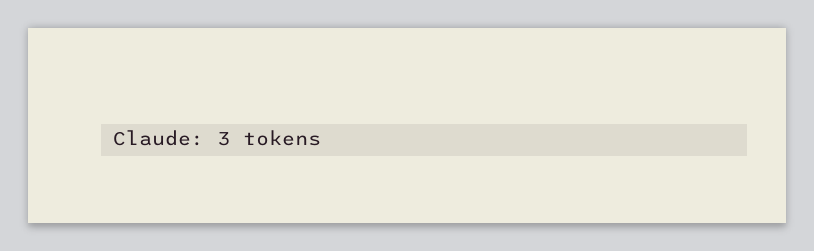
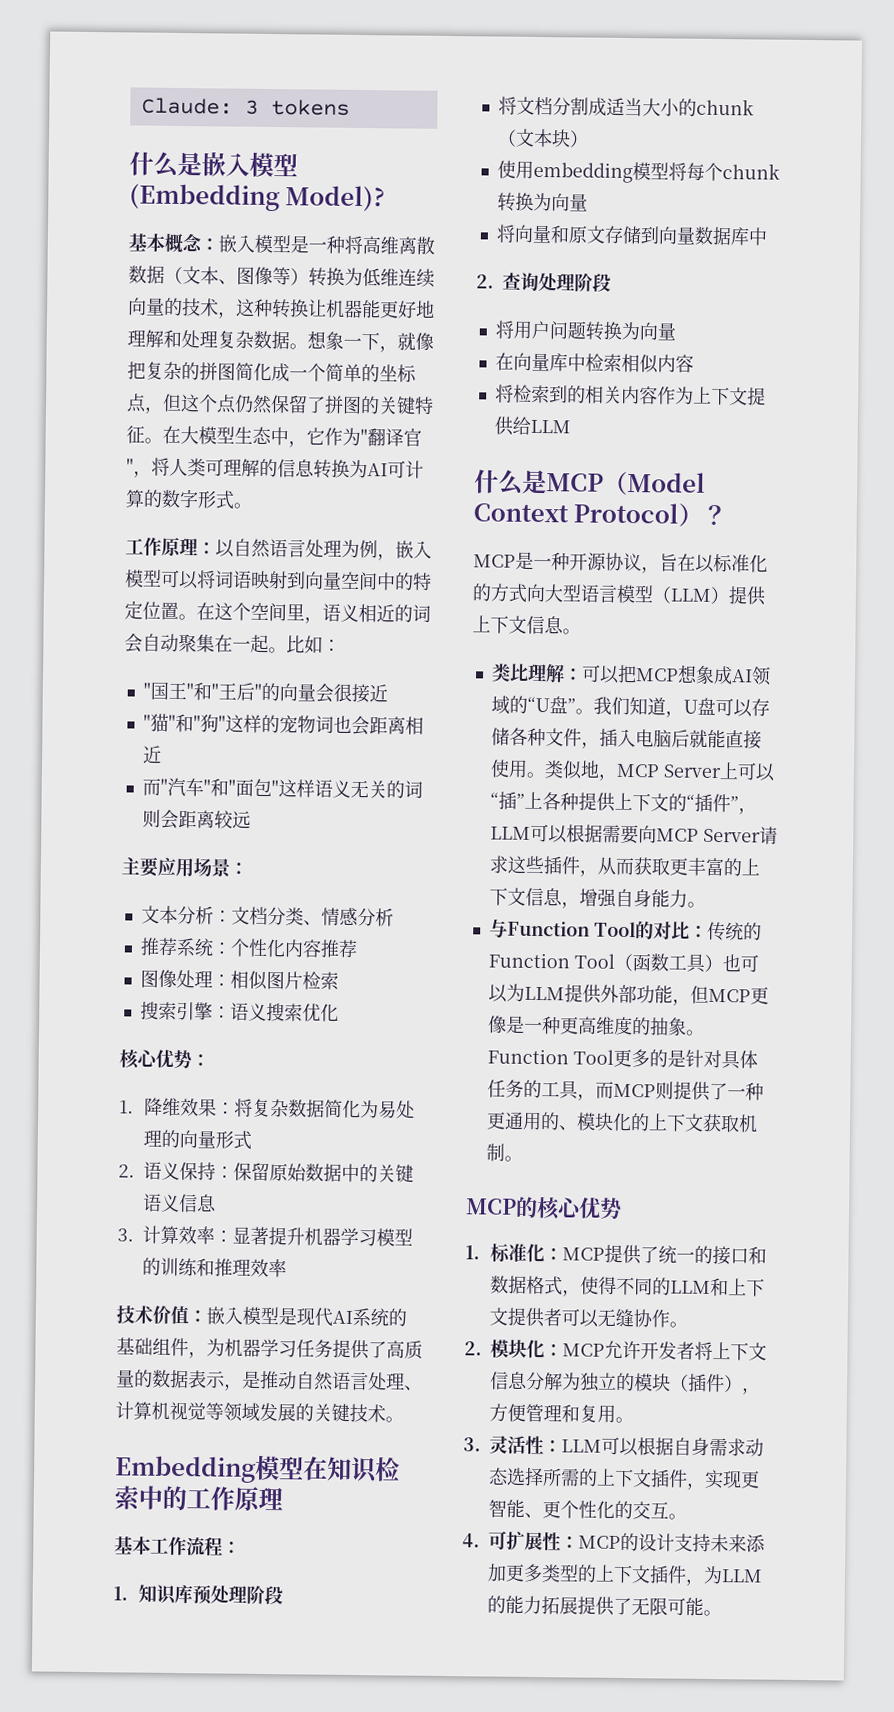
+ 什么是嵌入模型(Embedding Model)?
+ 基本概念：嵌入模型是一种将高维离散数据（文本、图像等）转换为低维连续向量的技术，这种转换让机器能更好地理解和处理复杂数据。想象一下，就像把复杂的拼图简化成一个简单的坐标点，但这个点仍然保留了拼图的关键特征。在大模型生态中，它作为"翻译官"，将人类可理解的信息转换为AI可计算的数字形式。
+ 工作原理：以自然语言处理为例，嵌入模型可以将词语映射到向量空间中的特定位置。在这个空间里，语义相近的词会自动聚集在一起。比如：
+ "国王"和"王后"的向量会很接近
+ "猫"和"狗"这样的宠物词也会距离相近
+ 而"汽车"和"面包"这样语义无关的词则会距离较远
+ 主要应用场景：
+ 文本分析：文档分类、情感分析
+ 推荐系统：个性化内容推荐
+ 图像处理：相似图片检索
+ 搜索引擎：语义搜索优化
+ 核心优势：
+ 1.降维效果：将复杂数据简化为易处理的向量形式
+ 2.语义保持：保留原始数据中的关键语义信息
+ 3.计算效率：显著提升机器学习模型的训练和推理效率
+ 技术价值：嵌入模型是现代AI系统的基础组件，为机器学习任务提供了高质量的数据表示，是推动自然语言处理、计算机视觉等领域发展的关键技术。
+ Embedding模型在知识检索中的工作原理
+ 基本工作流程：
+ 1.知识库预处理阶段
+ 将文档分割成适当大小的chunk（文本块）
+ 使用embedding模型将每个chunk转换为向量
+ 将向量和原文存储到向量数据库中
+ 2.查询处理阶段
+ 将用户问题转换为向量
+ 在向量库中检索相似内容
+ 将检索到的相关内容作为上下文提供给LLM
+ 什么是MCP（Model Context Protocol）？
+ MCP是一种开源协议，旨在以标准化的方式向大型语言模型（LLM）提供上下文信息。
+ 类比理解：可以把MCP想象成AI领域的“U盘”。我们知道，U盘可以存储各种文件，插入电脑后就能直接使用。类似地，MCP Server上可以“插”上各种提供上下文的“插件”，LLM可以根据需要向MCP Server请求这些插件，从而获取更丰富的上下文信息，增强自身能力。
+ 与Function Tool的对比：传统的Function Tool（函数工具）也可以为LLM提供外部功能，但MCP更像是一种更高维度的抽象。Function Tool更多的是针对具体任务的工具，而MCP则提供了一种更通用的、模块化的上下文获取机制。
+ MCP的核心优势
+ 1.标准化：MCP提供了统一的接口和数据格式，使得不同的LLM和上下文提供者可以无缝协作。
+ 2.模块化：MCP允许开发者将上下文信息分解为独立的模块（插件），方便管理和复用。
+ 3.灵活性：LLM可以根据自身需求动态选择所需的上下文插件，实现更智能、更个性化的交互。
+ 4.可扩展性：MCP的设计支持未来添加更多类型的上下文插件，为LLM的能力拓展提供了无限可能。

